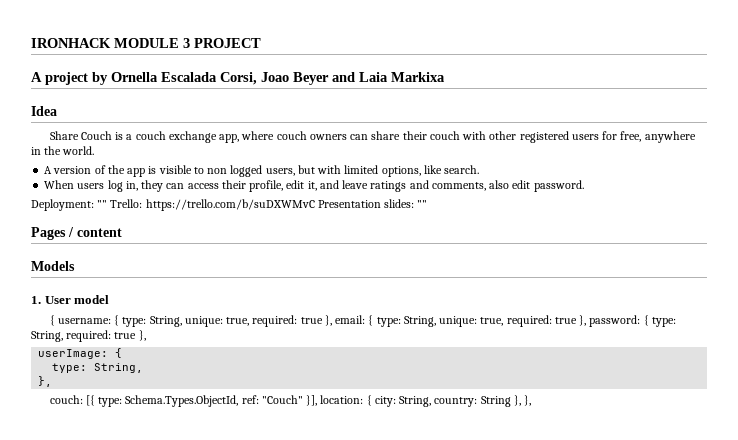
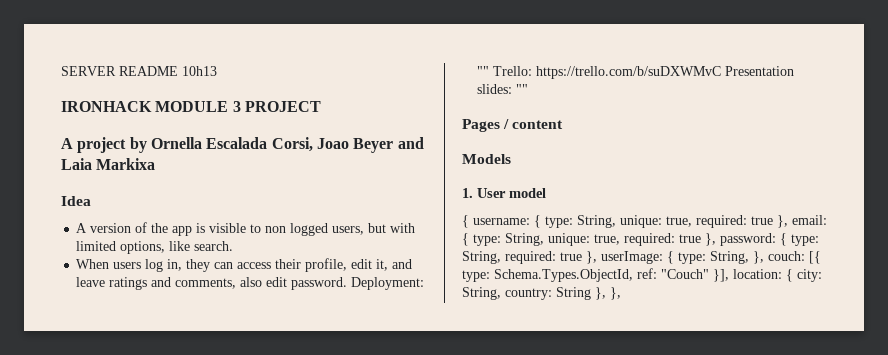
+ SERVER README 10h13
- Share Couch is a couch exchange app, where couch owners can share their couch with other registered users for free, anywhere in the world.
- When users log in, they can access their profile, edit it, and leave ratings and comments, also edit password.
- Deployment: "" Trello: https://trello.com/b/suDXWMvC Presentation slides: ""
+ When users log in, they can access their profile, edit it, and leave ratings and comments, also edit password. Deployment: "" Trello: https://trello.com/b/suDXWMvC Presentation slides: ""
- { username: { type: String, unique: true, required: true }, email: { type: String, unique: true, required: true }, password: { type: String, required: true },
- userImage: {
- type: String,
- },
- couch: [{ type: Schema.Types.ObjectId, ref: "Couch" }], location: { city: String, country: String }, },
+ { username: { type: String, unique: true, required: true }, email: { type: String, unique: true, required: true }, password: { type: String, required: true }, userImage: { type: String, }, couch: [{ type: Schema.Types.ObjectId, ref: "Couch" }], location: { city: String, country: String }, },

